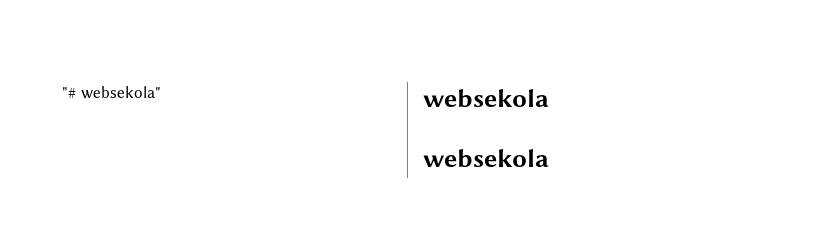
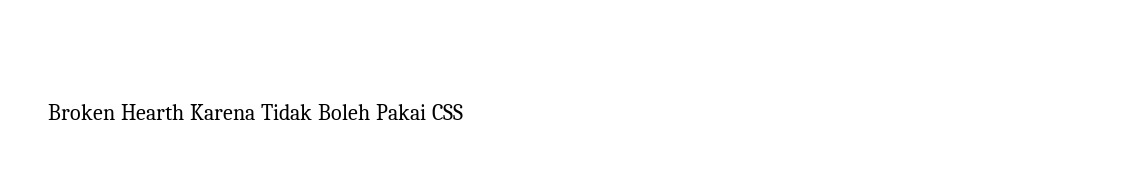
- "# websekola"
- websekola
- websekola
+ Broken Hearth Karena Tidak Boleh Pakai CSS

